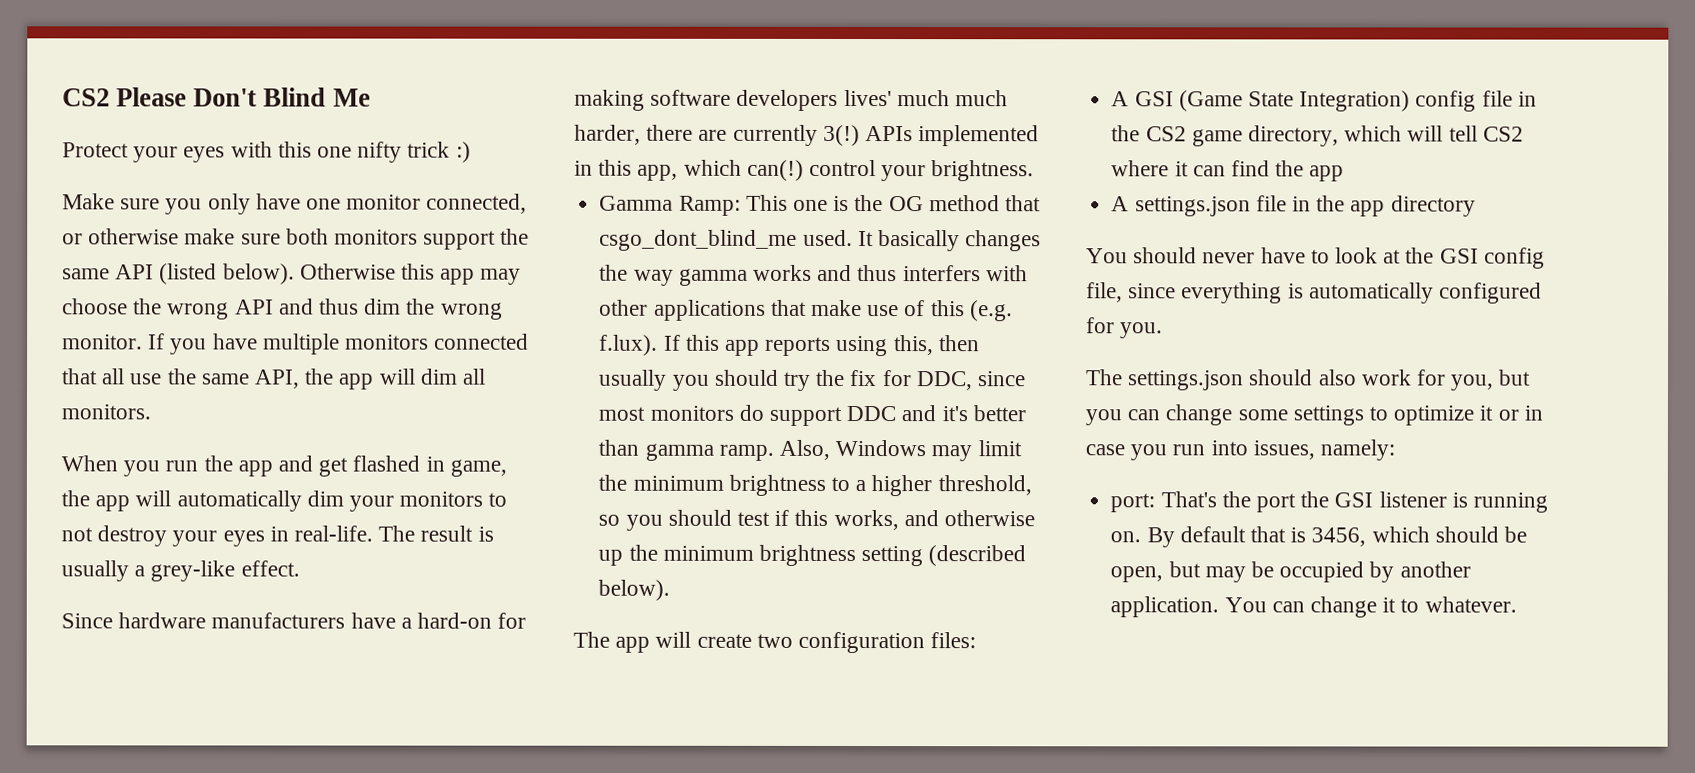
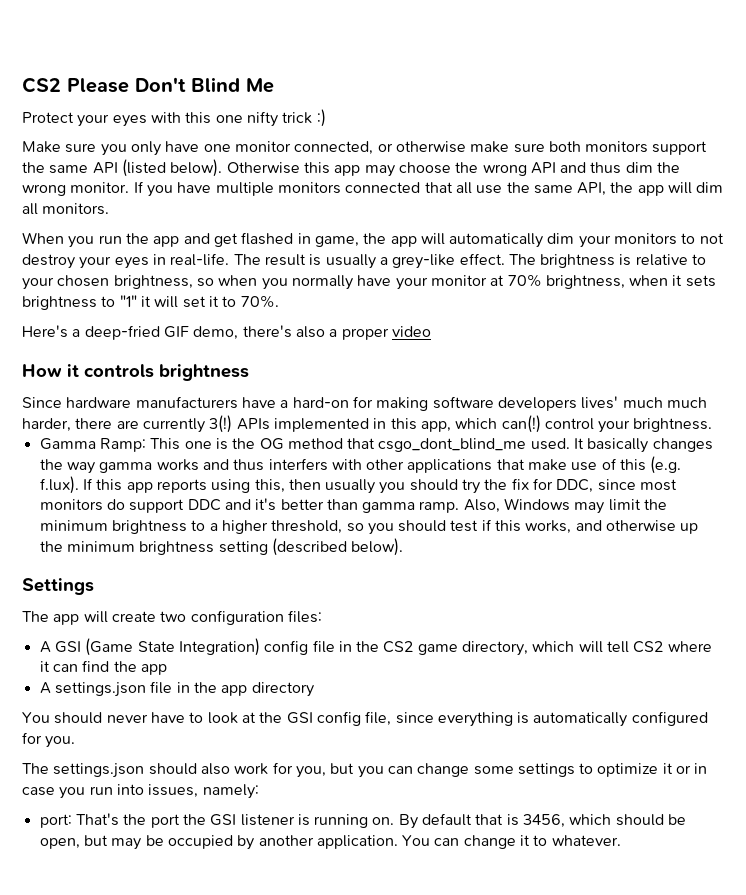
+ The brightness is relative to your chosen brightness, so when you normally have your monitor at 70% brightness, when it sets brightness to "1" it will set it to 70%.
+ Here's a deep-fried GIF demo, there's also a proper video
+ How it controls brightness
+ Settings

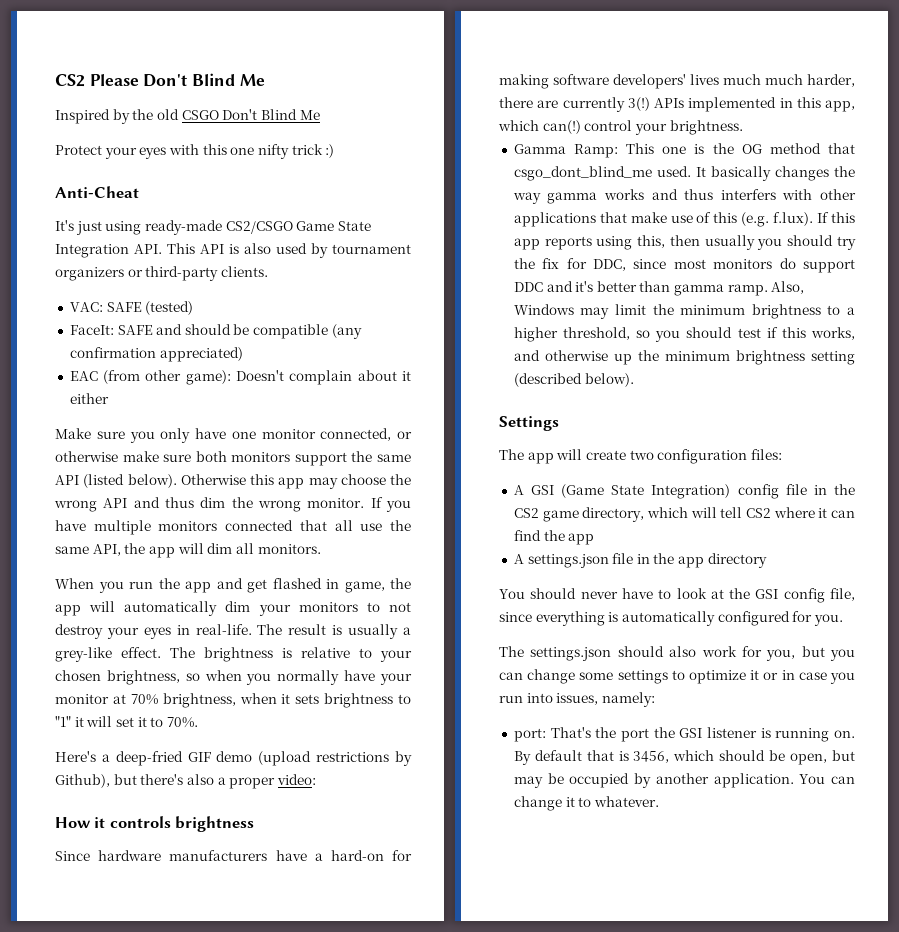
+ Inspired by the old CSGO Don't Blind Me
+ Anti-Cheat
+ It's just using ready-made CS2/CSGO Game State Integration API. This API is also used by tournament organizers or third-party clients.
+ VAC: SAFE (tested)
+ FaceIt: SAFE and should be compatible (any confirmation appreciated)
+ EAC (from other game): Doesn't complain about it either
- Here's a deep-fried GIF demo, there's also a proper video
+ Here's a deep-fried GIF demo (upload restrictions by Github), but there's also a proper video:
- Since hardware manufacturers have a hard-on for making software developers lives' much much harder, there are currently 3(!)
+ Since hardware manufacturers have a hard-on for making software developers' lives much much harder, there are currently 3(!)

